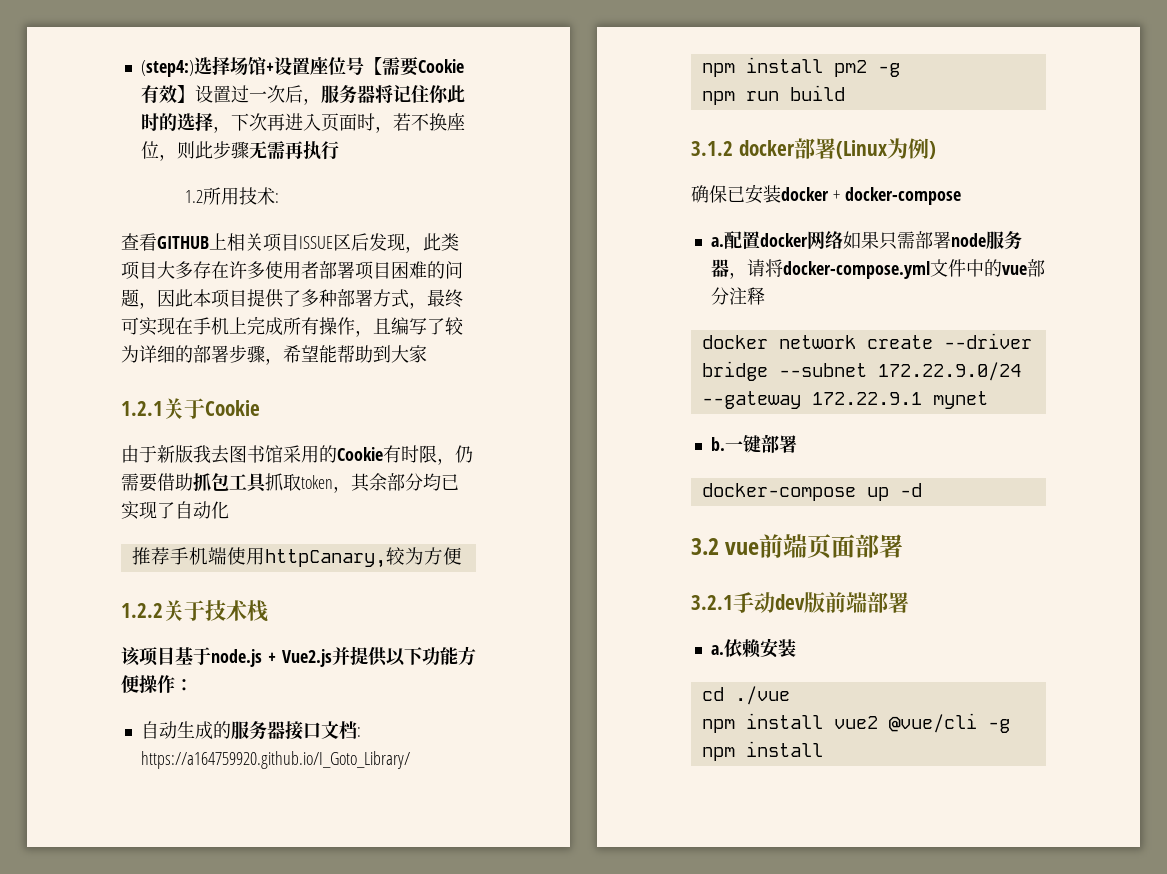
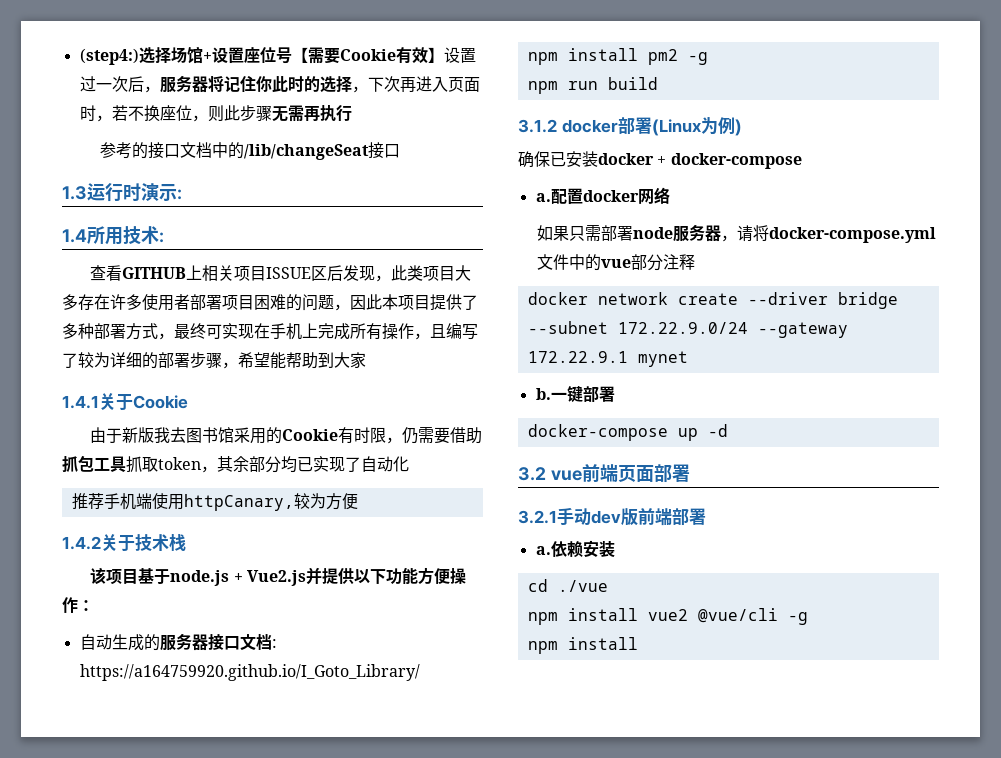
- 1.2所用技术:
+ 参考的接口文档中的/lib/changeSeat接口
+ 1.3运行时演示:
+ 1.4所用技术:
- 1.2.1关于Cookie
+ 1.4.1关于Cookie
- 1.2.2关于技术栈
+ 1.4.2关于技术栈
- 配置docker网络如果只需部署node服务器，请将docker-compose.yml文件中的vue部分注释
+ 配置docker网络
+ 如果只需部署node服务器，请将docker-compose.yml文件中的vue部分注释

